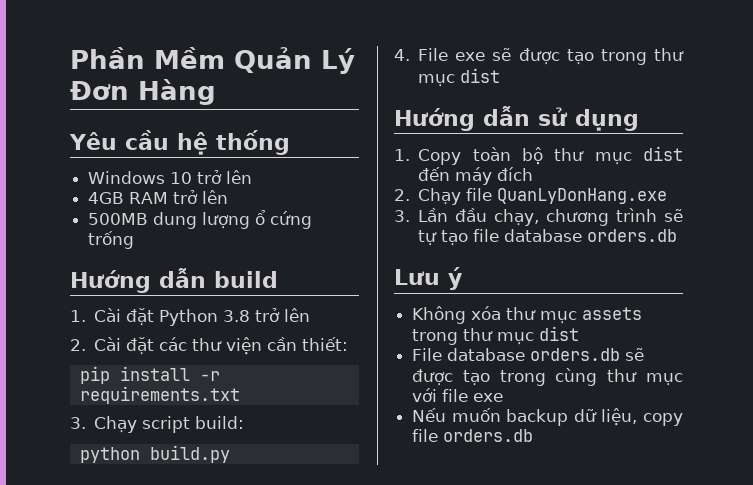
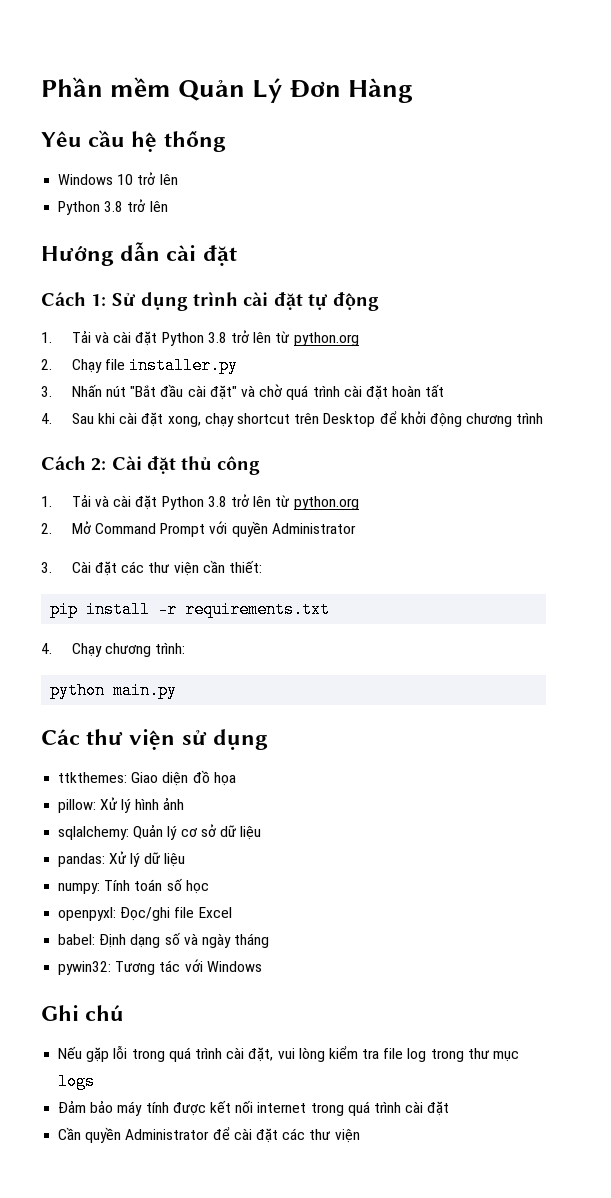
- Phần Mềm Quản Lý Đơn Hàng
+ Phần mềm Quản Lý Đơn Hàng
  Windows 10 trở lên
- 4GB RAM trở lên
- 500MB dung lượng ổ cứng trống
- Hướng dẫn build
- 1. Cài đặt Python 3.8 trở lên
- 2. Cài đặt các thư viện cần thiết:
+ Python 3.8 trở lên
+ Hướng dẫn cài đặt
+ Cách 1: Sử dụng trình cài đặt tự động
+ 1. Tải và cài đặt Python 3.8 trở lên từ python.org
+ 2. Chạy file installer.py
+ 3. Nhấn nút "Bắt đầu cài đặt" và chờ quá trình cài đặt hoàn tất
+ 4. Sau khi cài đặt xong, chạy shortcut trên Desktop để khởi động chương trình
+ Cách 2: Cài đặt thủ công
+ 1. Tải và cài đặt Python 3.8 trở lên từ python.org
+ 2. Mở Command Prompt với quyền Administrator
+ 3. Cài đặt các thư viện cần thiết:
- 3. Chạy script build:
- python build.py
- 4. File exe sẽ được tạo trong thư mục dist
- Hướng dẫn sử dụng
- 1. Copy toàn bộ thư mục dist đến máy đích
- 2. Chạy file QuanLyDonHang.exe
- 3. Lần đầu chạy, chương trình sẽ tự tạo file database orders.db
- Lưu ý
- Không xóa thư mục assets trong thư mục dist
- File database orders.db sẽ được tạo trong cùng thư mục với file exe
- Nếu muốn backup dữ liệu, copy file orders.db
+ 4. Chạy chương trình:
+ python main.py
+ Các thư viện sử dụng
+ ttkthemes: Giao diện đồ họa
+ pillow: Xử lý hình ảnh
+ sqlalchemy: Quản lý cơ sở dữ liệu
+ pandas: Xử lý dữ liệu
+ numpy: Tính toán số học
+ openpyxl: Đọc/ghi file Excel
+ babel: Định dạng số và ngày tháng
+ pywin32: Tương tác với Windows
+ Ghi chú
+ Nếu gặp lỗi trong quá trình cài đặt, vui lòng kiểm tra file log trong thư mục logs
+ Đảm bảo máy tính được kết nối internet trong quá trình cài đặt
+ Cần quyền Administrator để cài đặt các thư viện

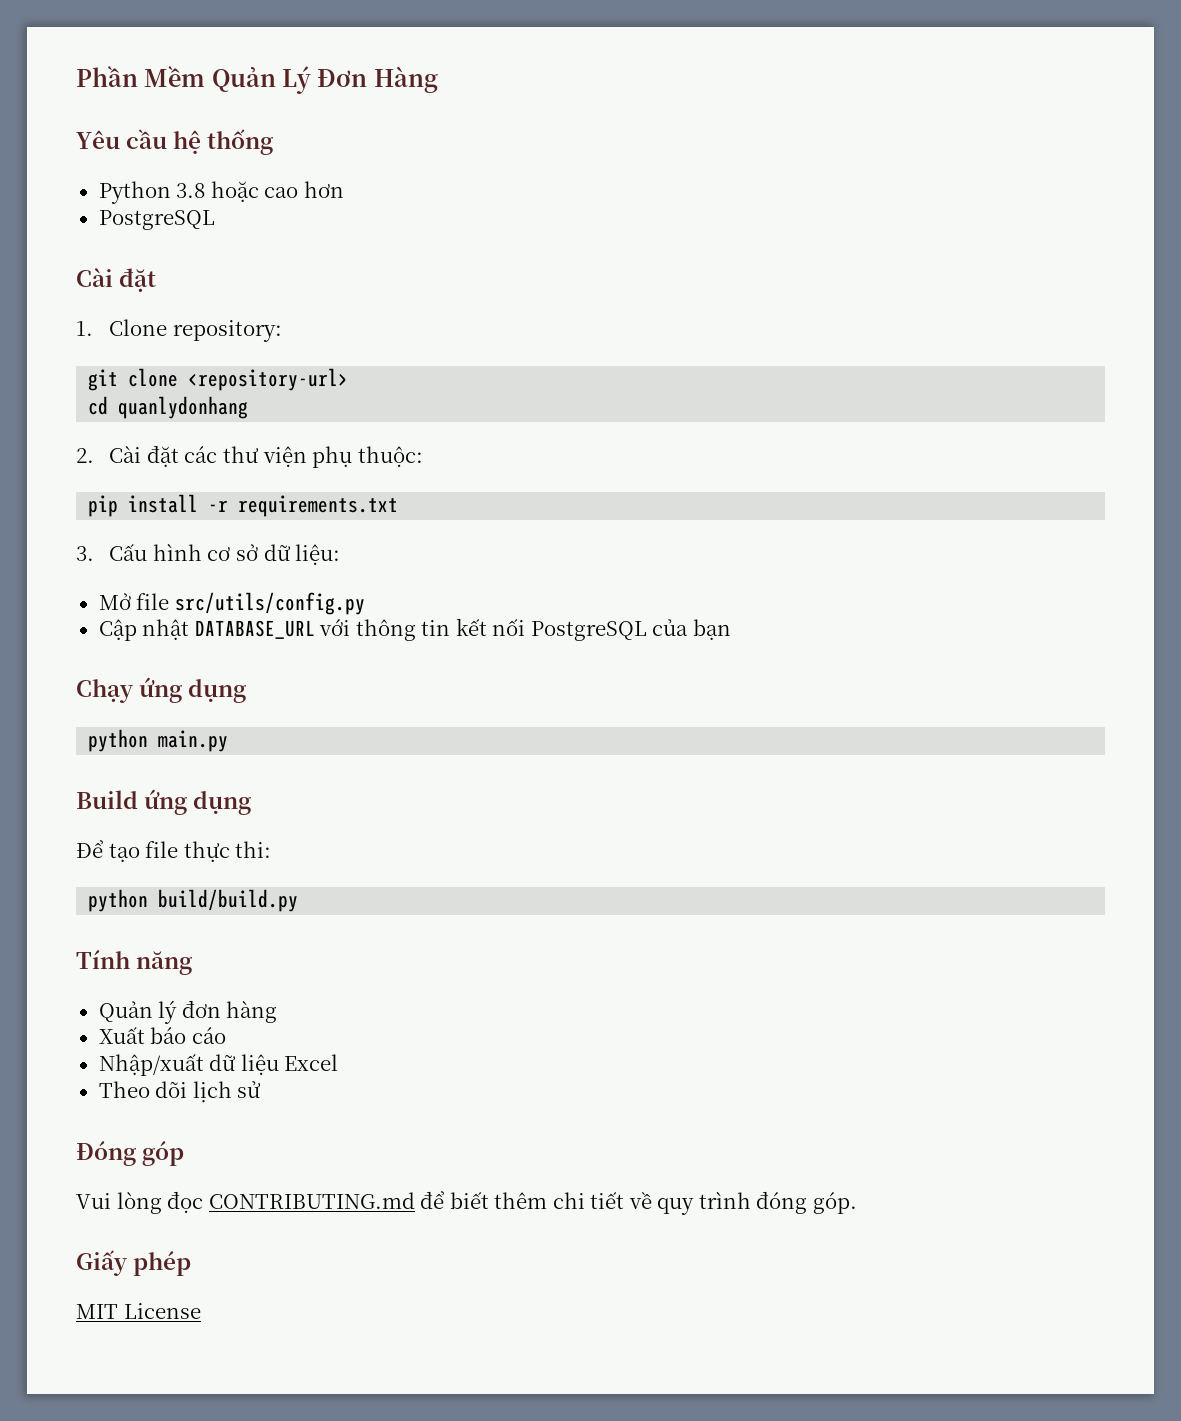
- Phần mềm Quản Lý Đơn Hàng
+ Phần Mềm Quản Lý Đơn Hàng
- Windows 10 trở lên
- Python 3.8 trở lên
- Hướng dẫn cài đặt
- Cách 1: Sử dụng trình cài đặt tự động
- 1. Tải và cài đặt Python 3.8 trở lên từ python.org
- 2. Chạy file installer.py
- 3. Nhấn nút "Bắt đầu cài đặt" và chờ quá trình cài đặt hoàn tất
- 4. Sau khi cài đặt xong, chạy shortcut trên Desktop để khởi động chương trình
- Cách 2: Cài đặt thủ công
- 1. Tải và cài đặt Python 3.8 trở lên từ python.org
- 2. Mở Command Prompt với quyền Administrator
- 3. Cài đặt các thư viện cần thiết:
+ Python 3.8 hoặc cao hơn
+ PostgreSQL
+ Cài đặt
+ 1. Clone repository:
+ git clone <repository-url>
+ cd quanlydonhang
+ 2. Cài đặt các thư viện phụ thuộc:
- 4. Chạy chương trình:
+ 3. Cấu hình cơ sở dữ liệu:
+ Mở file src/utils/config.py
+ Cập nhật DATABASE_URL với thông tin kết nối PostgreSQL của bạn
+ Chạy ứng dụng
  python main.py
- Các thư viện sử dụng
- ttkthemes: Giao diện đồ họa
- pillow: Xử lý hình ảnh
- sqlalchemy: Quản lý cơ sở dữ liệu
- pandas: Xử lý dữ liệu
- numpy: Tính toán số học
- openpyxl: Đọc/ghi file Excel
- babel: Định dạng số và ngày tháng
- pywin32: Tương tác với Windows
- Ghi chú
- Nếu gặp lỗi trong quá trình cài đặt, vui lòng kiểm tra file log trong thư mục logs
- Đảm bảo máy tính được kết nối internet trong quá trình cài đặt
- Cần quyền Administrator để cài đặt các thư viện
+ Build ứng dụng
+ Để tạo file thực thi:
+ python build/build.py
+ Tính năng
+ Quản lý đơn hàng
+ Xuất báo cáo
+ Nhập/xuất dữ liệu Excel
+ Theo dõi lịch sử
+ Đóng góp
+ Vui lòng đọc CONTRIBUTING.md để biết thêm chi tiết về quy trình đóng góp.
+ Giấy phép
+ MIT License

